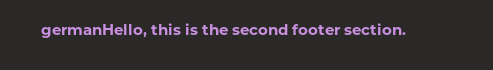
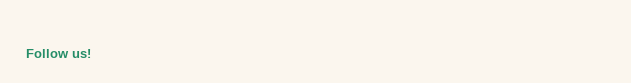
- germanHello, this is the second footer section.
+ Follow us!

